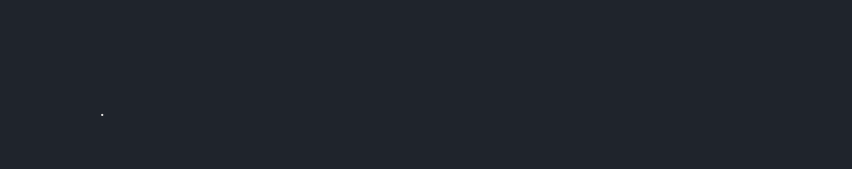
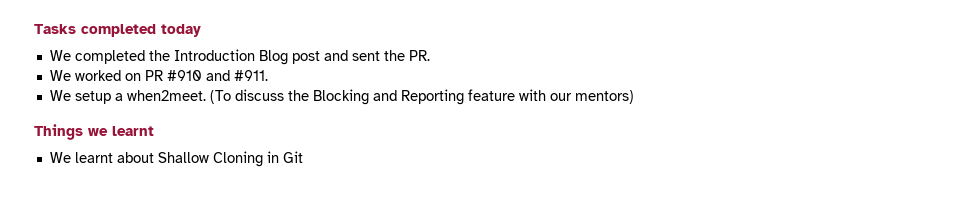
- .
+ Tasks completed today
+ We completed the Introduction Blog post and sent the PR.
+ We worked on PR #910 and #911.
+ We setup a when2meet. (To discuss the Blocking and Reporting feature with our mentors)
+ Things we learnt
+ We learnt about Shallow Cloning in Git

